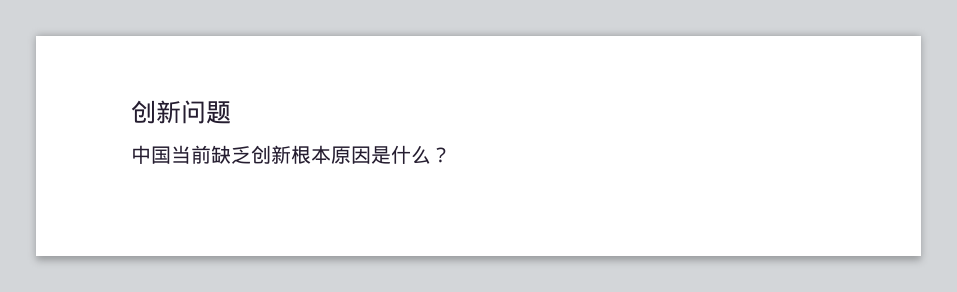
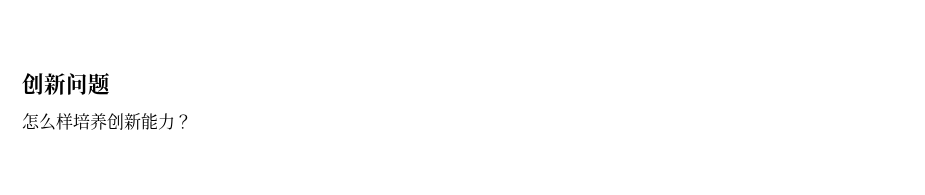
- 中国当前缺乏创新根本原因是什么？
+ 怎么样培养创新能力？

